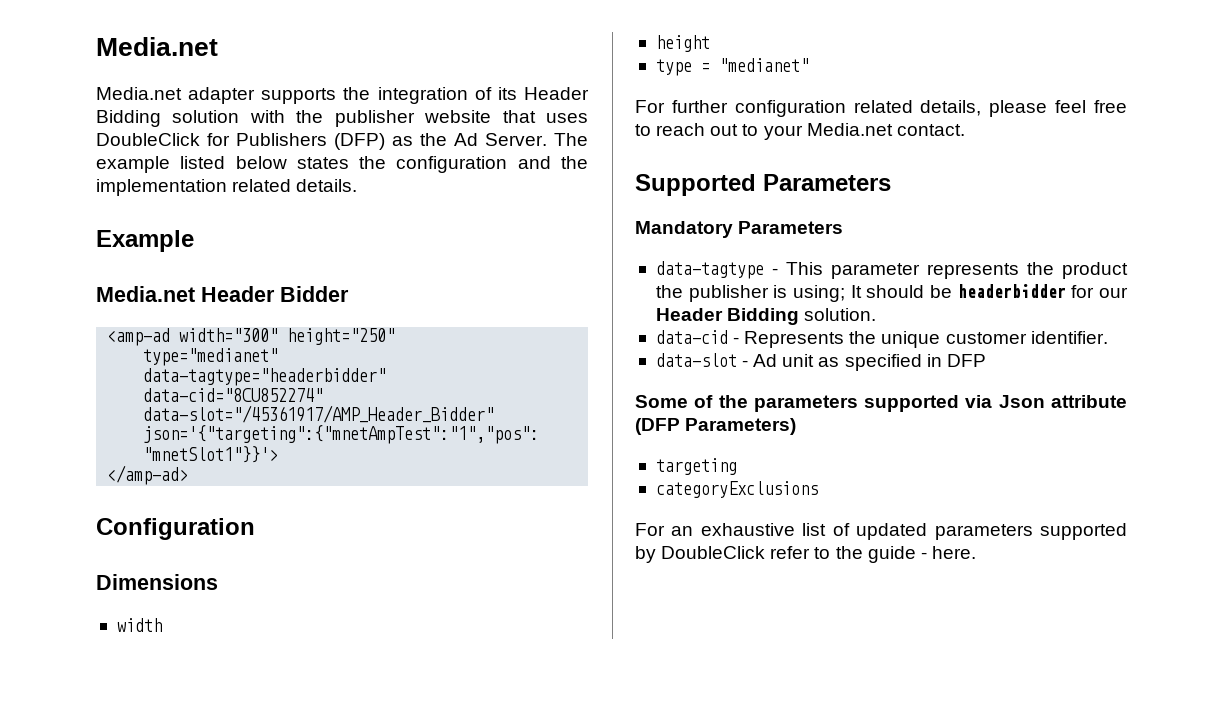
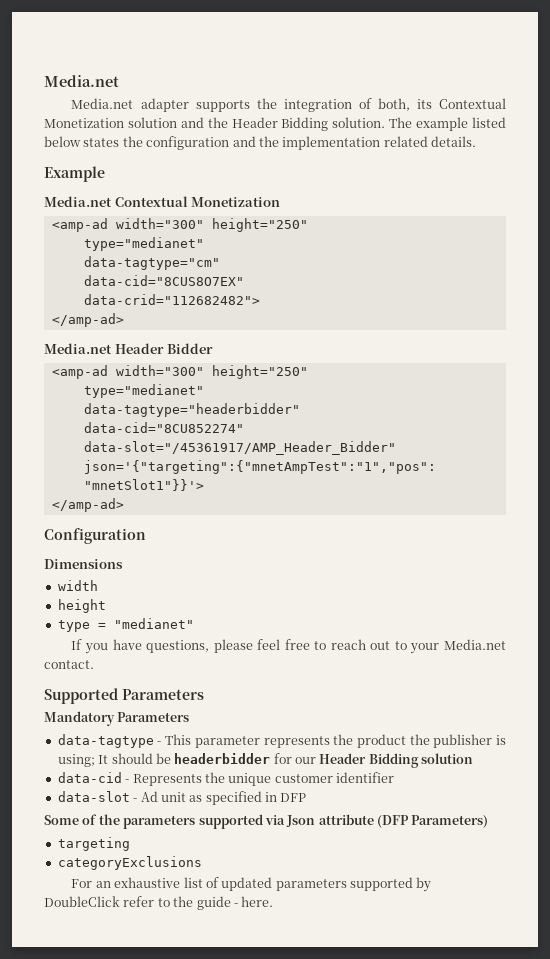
- Media.net adapter supports the integration of its Header Bidding solution with the publisher website that uses DoubleClick for Publishers (DFP) as the Ad Server.
+ Media.net adapter supports the integration of both, its Contextual Monetization solution and the Header Bidding solution.
+ Media.net Contextual Monetization
+ <amp-ad width="300" height="250"
+ type="medianet"
+ data-tagtype="cm"
+ data-cid="8CUS8O7EX"
+ data-crid="112682482">
+ </amp-ad>
- For further configuration related details, please feel free to reach out to your Media.net contact.
+ If you have questions, please feel free to reach out to your Media.net contact.
- data-tagtype - This parameter represents the product the publisher is using; It should be headerbidder for our Header Bidding solution.
+ data-tagtype - This parameter represents the product the publisher is using; It should be headerbidder for our Header Bidding solution
- data-cid - Represents the unique customer identifier.
+ data-cid - Represents the unique customer identifier

